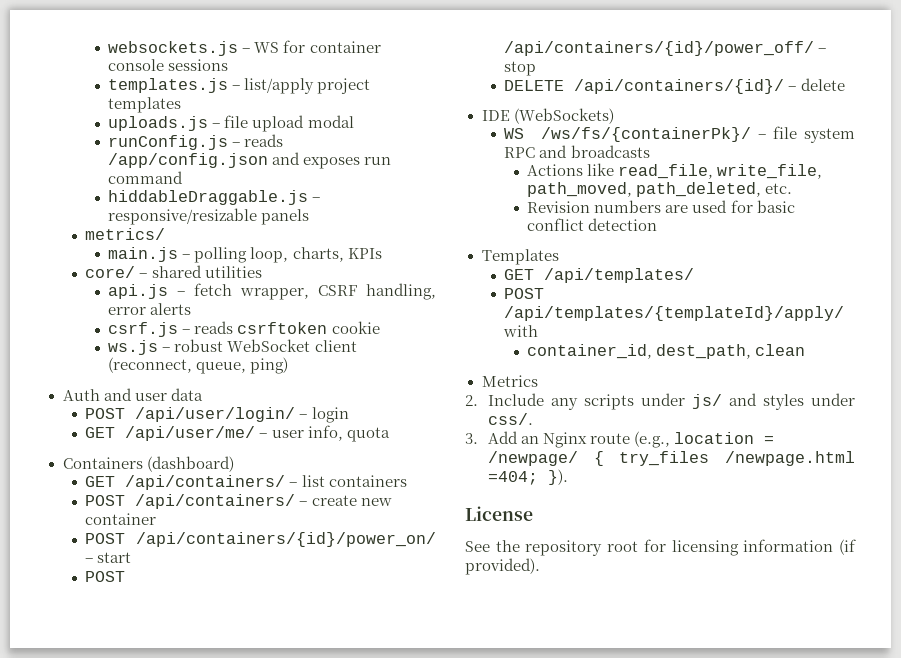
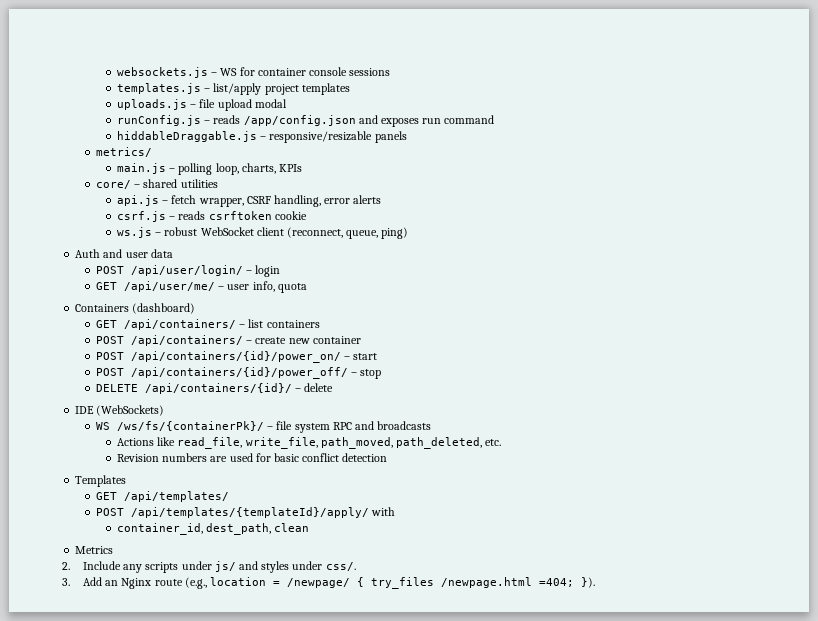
- License
- See the repository root for licensing information (if provided).

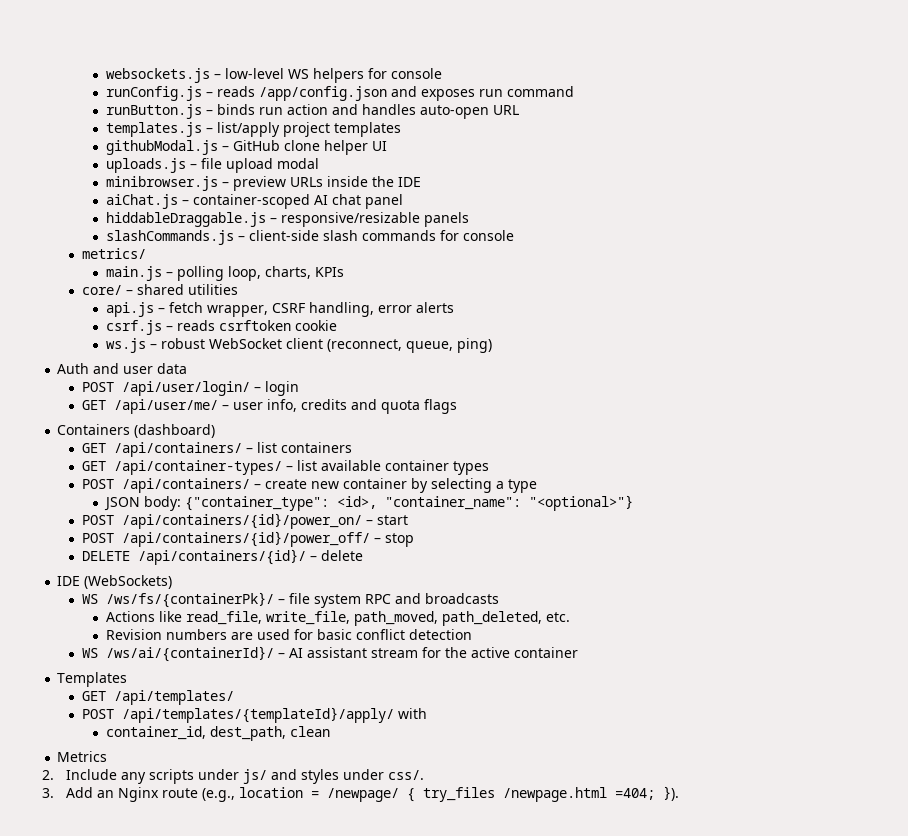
- websockets.js – WS for container console sessions
- templates.js – list/apply project templates
- uploads.js – file upload modal
+ websockets.js – low-level WS helpers for console
+ runButton.js – binds run action and handles auto-open URL
+ templates.js – list/apply project templates
+ githubModal.js – GitHub clone helper UI
+ uploads.js – file upload modal
+ minibrowser.js – preview URLs inside the IDE
+ aiChat.js – container-scoped AI chat panel
  hiddableDraggable.js – responsive/resizable panels
+ slashCommands.js – client-side slash commands for console
- GET /api/user/me/ – user info, quota
+ GET /api/user/me/ – user info, credits and quota flags
+ GET /api/container-types/ – list available container types
- POST /api/containers/ – create new container
+ POST /api/containers/ – create new container by selecting a type
+ JSON body: {"container_type": <id>, "container_name": "<optional>"}
+ WS /ws/ai/{containerId}/ – AI assistant stream for the active container

